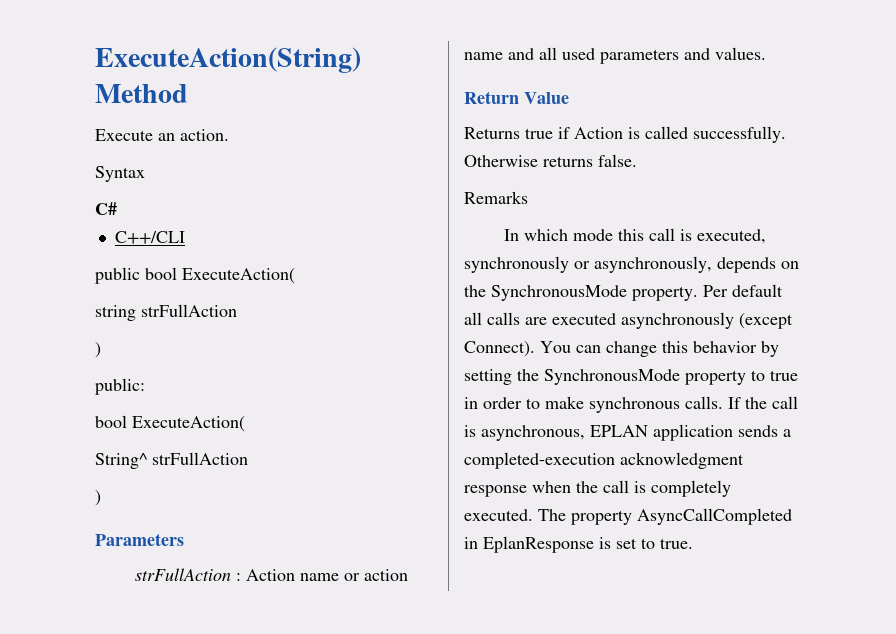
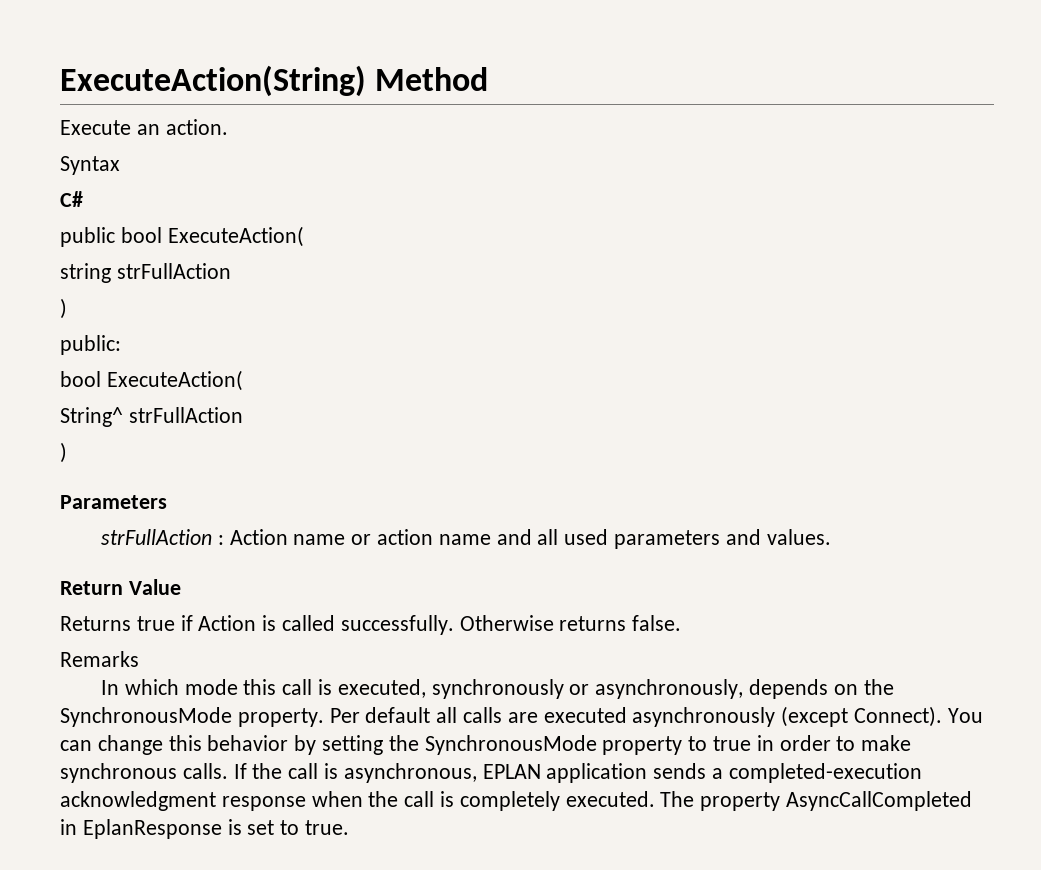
- C++/CLI

